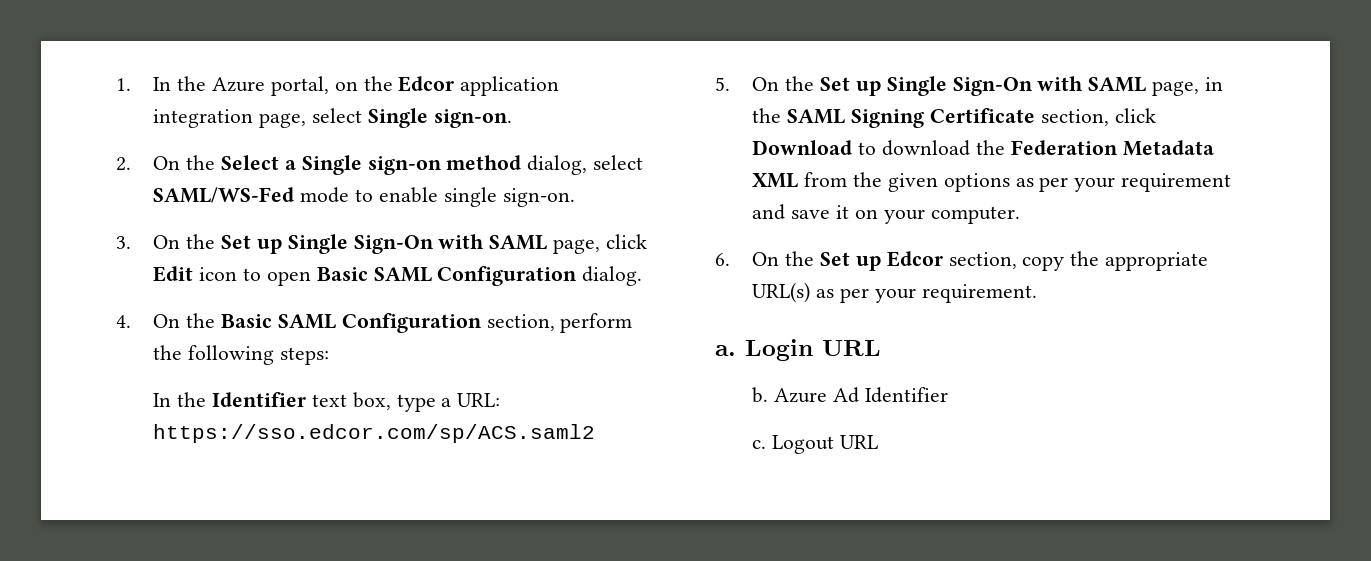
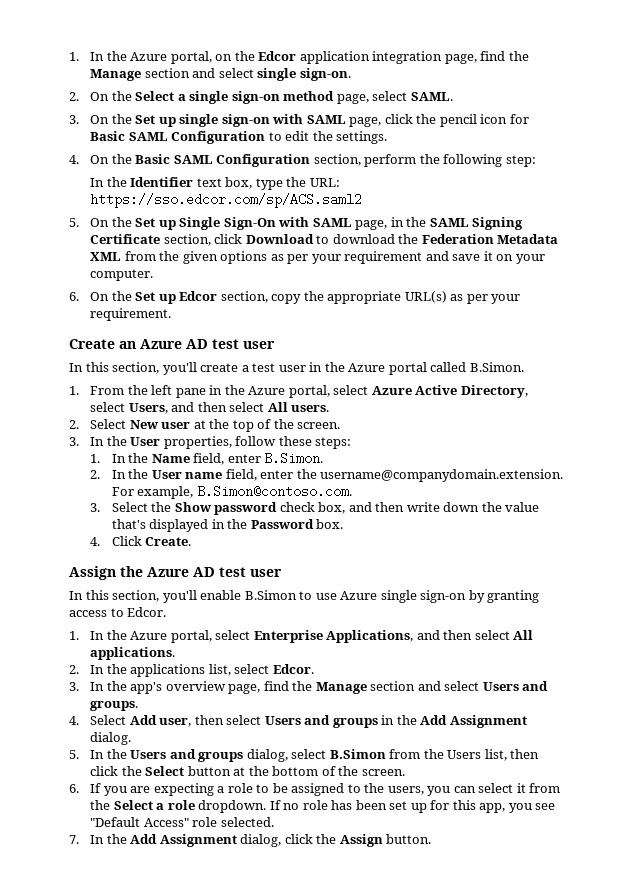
- 1. In the Azure portal, on the Edcor application integration page, select Single sign-on.
+ 1. In the Azure portal, on the Edcor application integration page, find the Manage section and select single sign-on.
- 2. On the Select a Single sign-on method dialog, select SAML/WS-Fed mode to enable single sign-on.
+ 2. On the Select a single sign-on method page, select SAML.
- 3. On the Set up Single Sign-On with SAML page, click Edit icon to open Basic SAML Configuration dialog.
+ 3. On the Set up single sign-on with SAML page, click the pencil icon for Basic SAML Configuration to edit the settings.
- 4. On the Basic SAML Configuration section, perform the following steps:
+ 4. On the Basic SAML Configuration section, perform the following step:
- In the Identifier text box, type a URL: https://sso.edcor.com/sp/ACS.saml2
+ In the Identifier text box, type the URL: https://sso.edcor.com/sp/ACS.saml2
- a. Login URL
- b. Azure Ad Identifier
- c. Logout URL
+ Create an Azure AD test user
+ In this section, you'll create a test user in the Azure portal called B.Simon.
+ 1. From the left pane in the Azure portal, select Azure Active Directory, select Users, and then select All users.
+ 2. Select New user at the top of the screen.
+ 3. In the User properties, follow these steps:
+ 1. In the Name field, enter B.Simon.
+ 2. In the User name field, enter the username@companydomain.extension. For example, B.Simon@contoso.com.
+ 3. Select the Show password check box, and then write down the value that's displayed in the Password box.
+ 4. Click Create.
+ Assign the Azure AD test user
+ In this section, you'll enable B.Simon to use Azure single sign-on by granting access to Edcor.
+ 1. In the Azure portal, select Enterprise Applications, and then select All applications.
+ 2. In the applications list, select Edcor.
+ 3. In the app's overview page, find the Manage section and select Users and groups.
+ 4. Select Add user, then select Users and groups in the Add Assignment dialog.
+ 5. In the Users and groups dialog, select B.Simon from the Users list, then click the Select button at the bottom of the screen.
+ 6. If you are expecting a role to be assigned to the users, you can select it from the Select a role dropdown. If no role has been set up for this app, you see "Default Access" role selected.
+ 7. In the Add Assignment dialog, click the Assign button.

